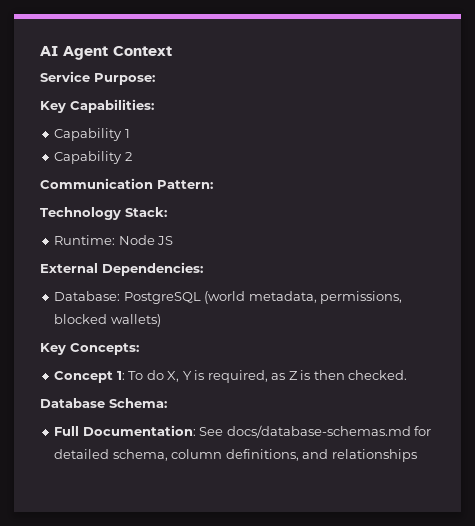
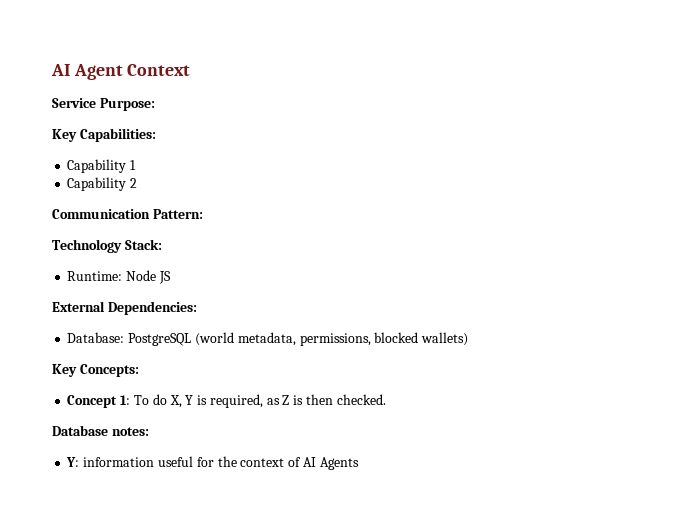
- Database Schema:
- Full Documentation: See docs/database-schemas.md for detailed schema, column definitions, and relationships
+ Database notes:
+ Y: information useful for the context of AI Agents

